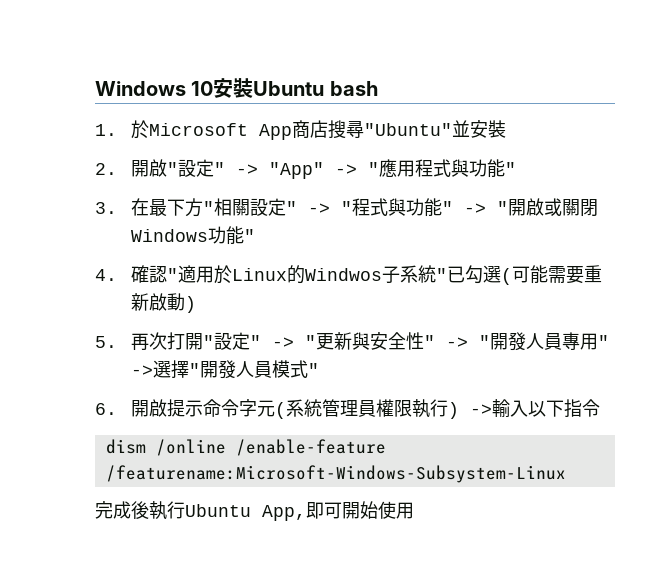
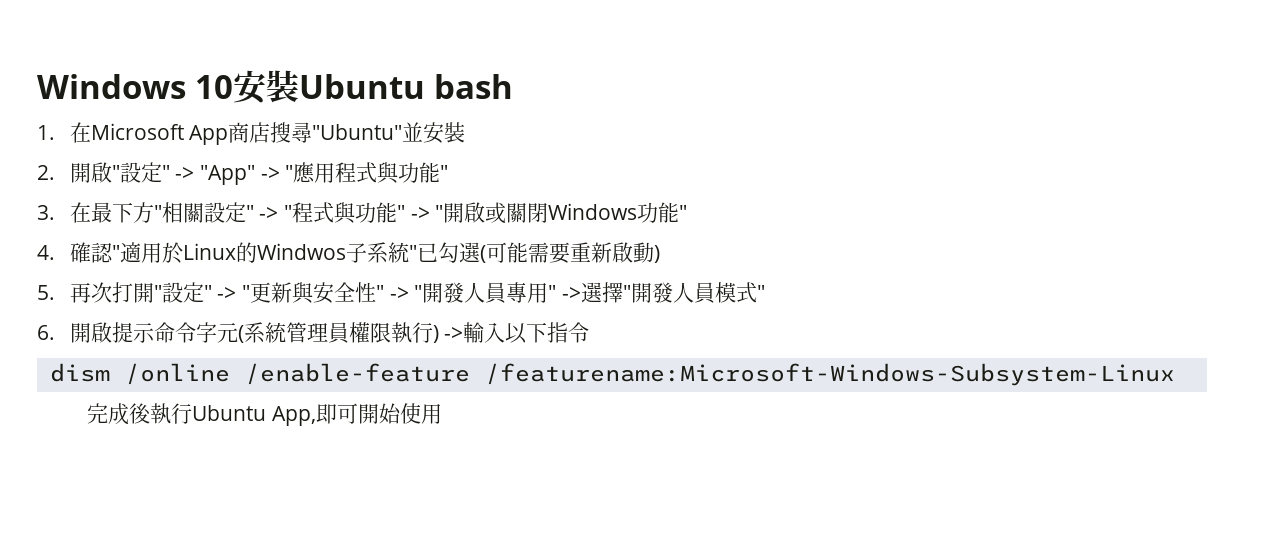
- 1.於Microsoft App商店搜尋"Ubuntu"並安裝
+ 1.在Microsoft App商店搜尋"Ubuntu"並安裝

